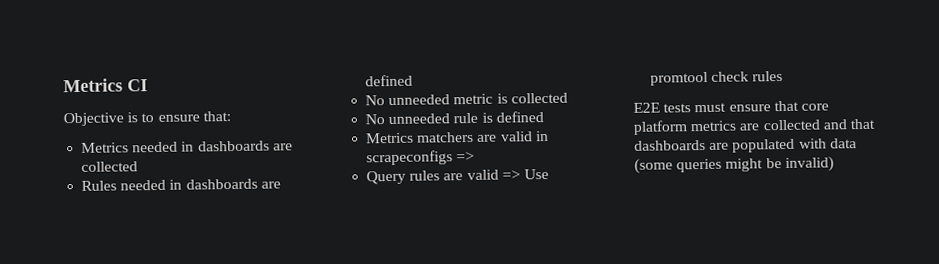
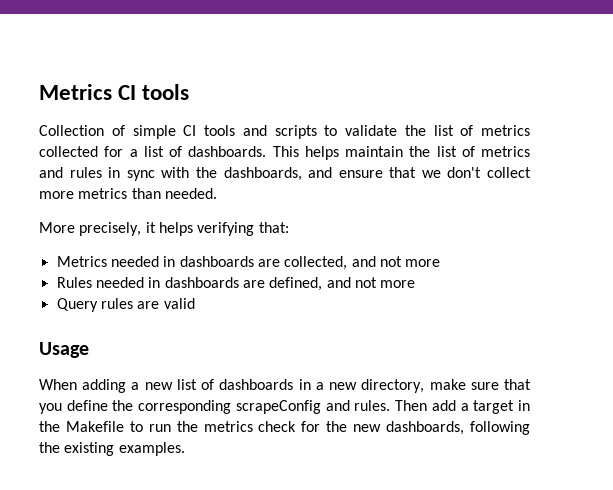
- Metrics CI
- Objective is to ensure that:
+ Metrics CI tools
+ Collection of simple CI tools and scripts to validate the list of metrics collected for a list of dashboards. This helps maintain the list of metrics and rules in sync with the dashboards, and ensure that we don't collect more metrics than needed.
+ More precisely, it helps verifying that:
- Metrics needed in dashboards are collected
+ Metrics needed in dashboards are collected, and not more
- Rules needed in dashboards are defined
- No unneeded metric is collected
- No unneeded rule is defined
- Metrics matchers are valid in scrapeconfigs =>
- Query rules are valid => Use promtool check rules
- E2E tests must ensure that core platform metrics are collected and that dashboards are populated with data (some queries might be invalid)
+ Rules needed in dashboards are defined, and not more
+ Query rules are valid
+ Usage
+ When adding a new list of dashboards in a new directory, make sure that you define the corresponding scrapeConfig and rules. Then add a target in the Makefile to run the metrics check for the new dashboards, following the existing examples.

